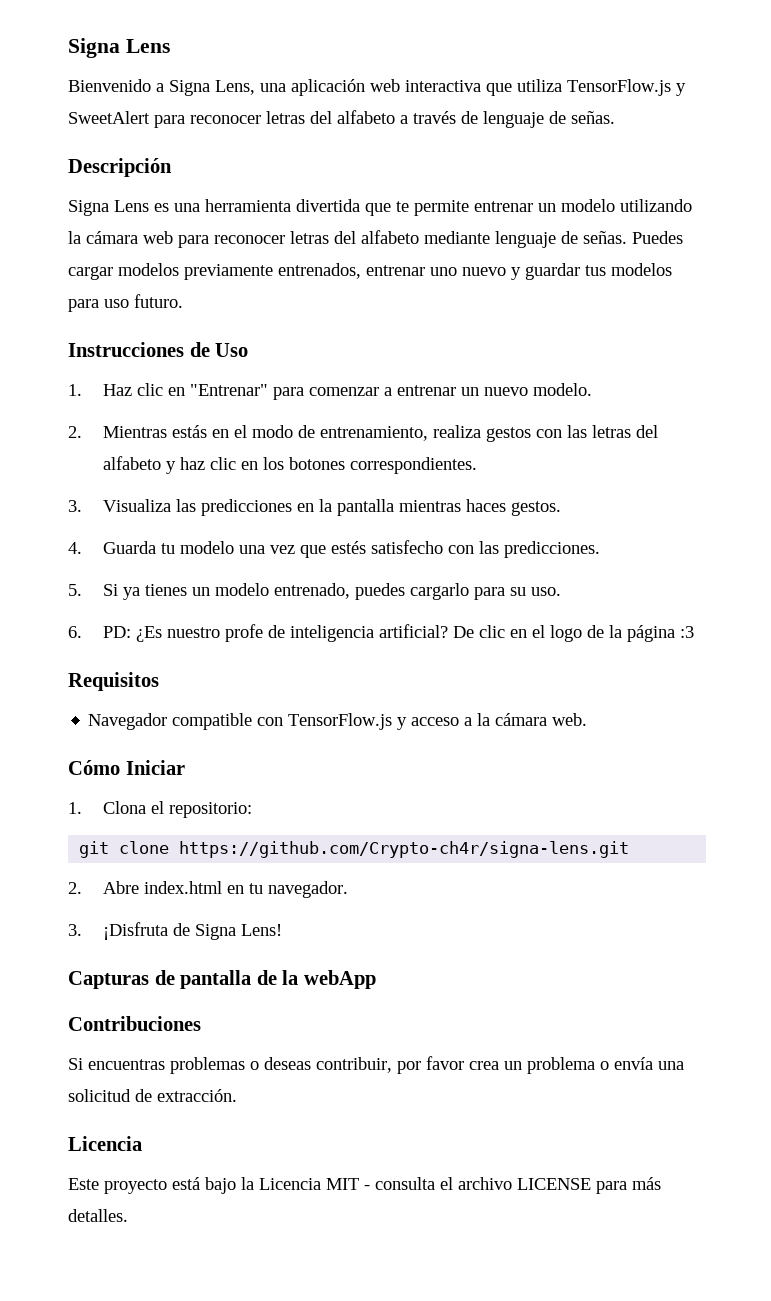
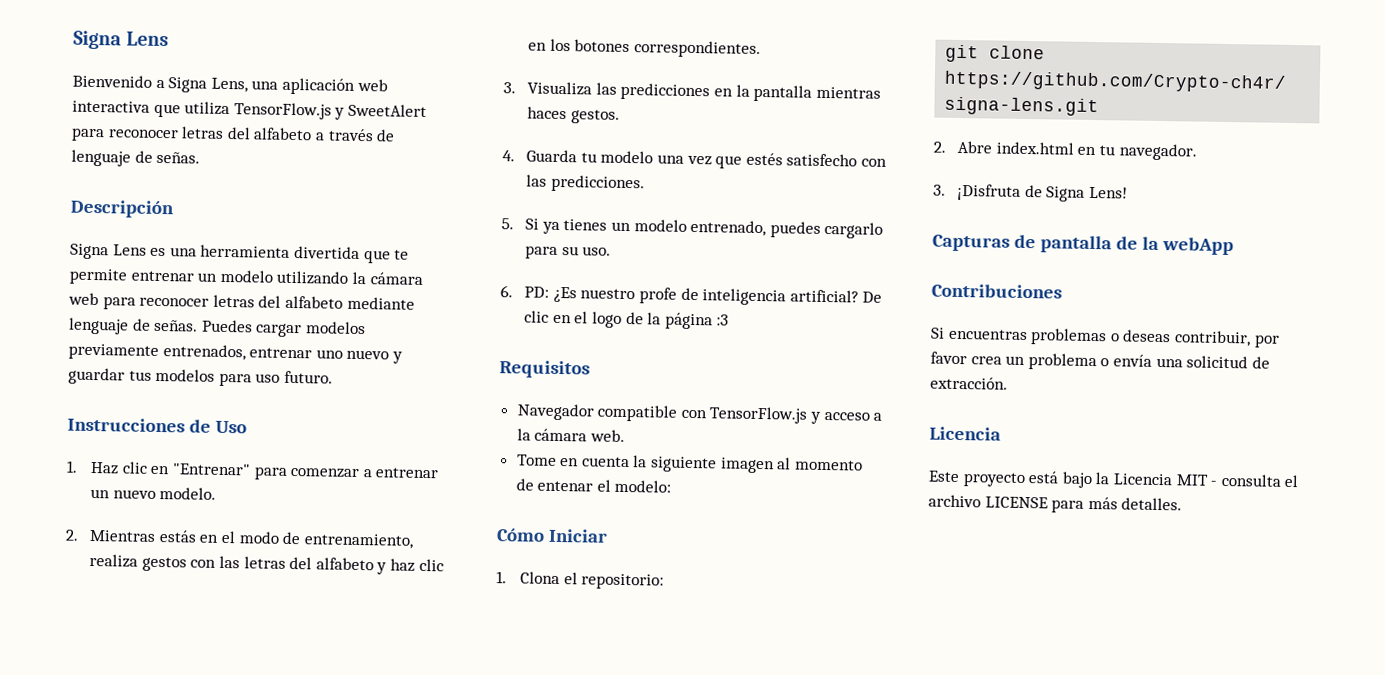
+ Tome en cuenta la siguiente imagen al momento de entenar el modelo:

